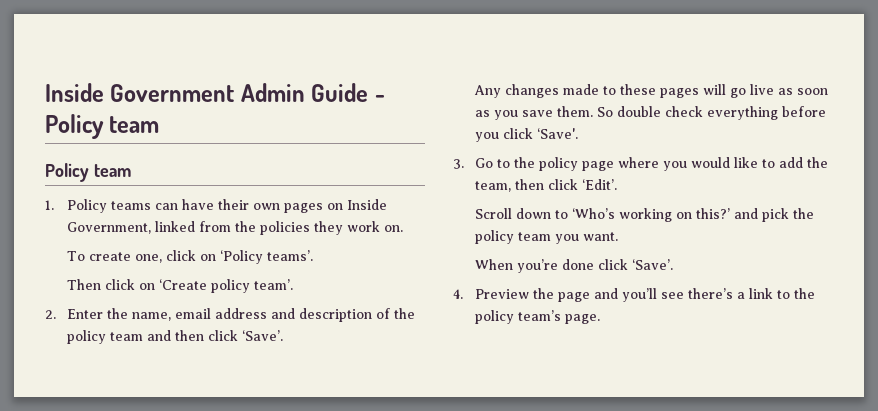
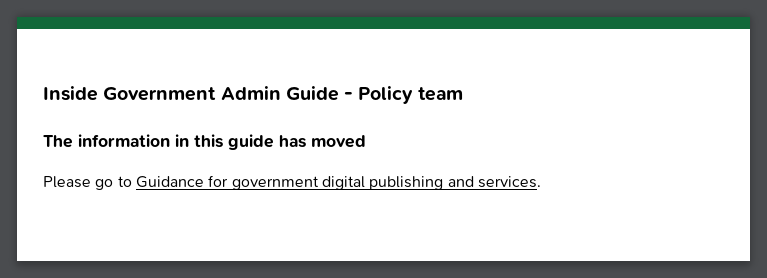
  Inside Government Admin Guide - Policy team
- Policy team
- 1. Policy teams can have their own pages on Inside Government, linked from the policies they work on.
- To create one, click on ‘Policy teams’.
- Then click on ‘Create policy team’.
- 2. Enter the name, email address and description of the policy team and then click ‘Save’.
- Any changes made to these pages will go live as soon as you save them. So double check everything before you click ‘Save'.
- 3. Go to the policy page where you would like to add the team, then click ‘Edit’.
- Scroll down to ‘Who’s working on this?’ and pick the policy team you want.
- When you’re done click ‘Save’.
- 4. Preview the page and you’ll see there’s a link to the policy team’s page.
+ The information in this guide has moved
+ Please go to Guidance for government digital publishing and services.

